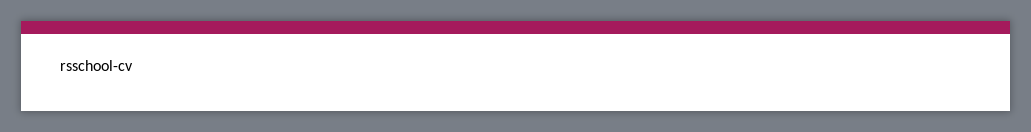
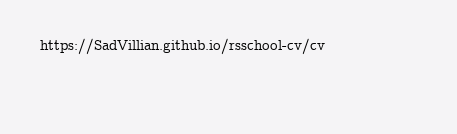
- rsschool-cv
+ https://SadVillian.github.io/rsschool-cv/cv

